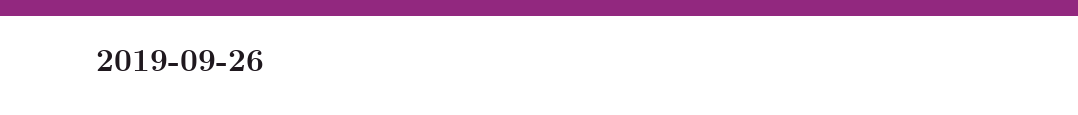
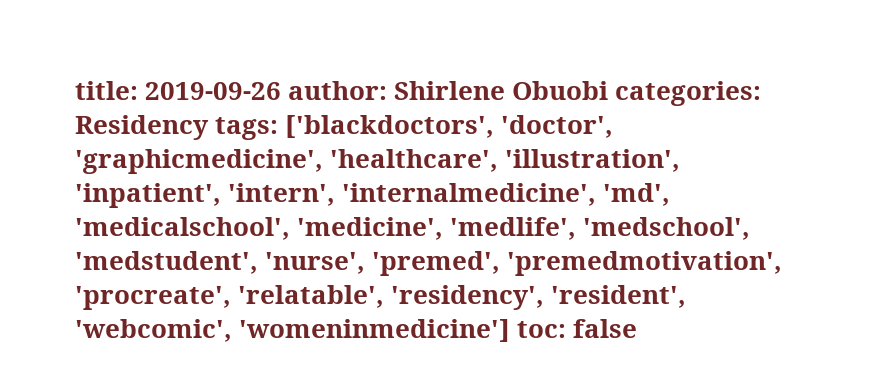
- 2019-09-26
+ title: 2019-09-26 author: Shirlene Obuobi categories: Residency tags: ['blackdoctors', 'doctor', 'graphicmedicine', 'healthcare', 'illustration', 'inpatient', 'intern', 'internalmedicine', 'md', 'medicalschool', 'medicine', 'medlife', 'medschool', 'medstudent', 'nurse', 'premed', 'premedmotivation', 'procreate', 'relatable', 'residency', 'resident', 'webcomic', 'womeninmedicine'] toc: false

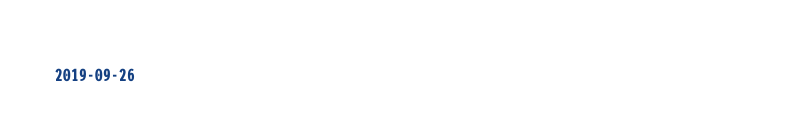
- title: 2019-09-26 author: Shirlene Obuobi categories: Residency tags: ['blackdoctors', 'doctor', 'graphicmedicine', 'healthcare', 'illustration', 'inpatient', 'intern', 'internalmedicine', 'md', 'medicalschool', 'medicine', 'medlife', 'medschool', 'medstudent', 'nurse', 'premed', 'premedmotivation', 'procreate', 'relatable', 'residency', 'resident', 'webcomic', 'womeninmedicine'] toc: false
+ 2019-09-26

